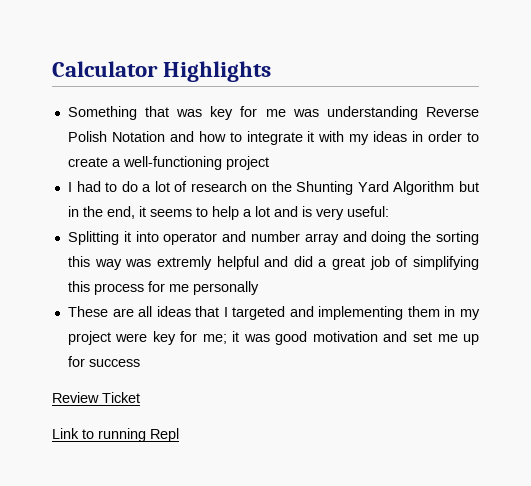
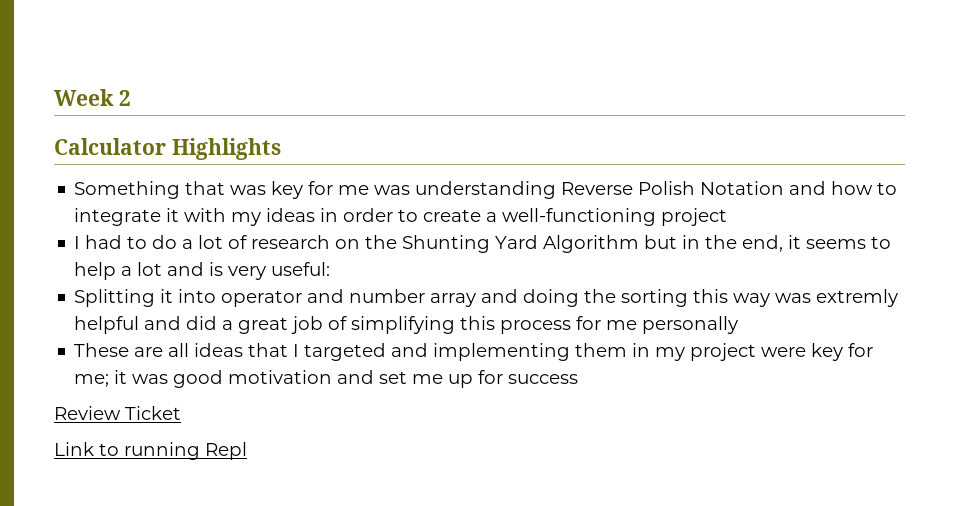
+ Week 2

